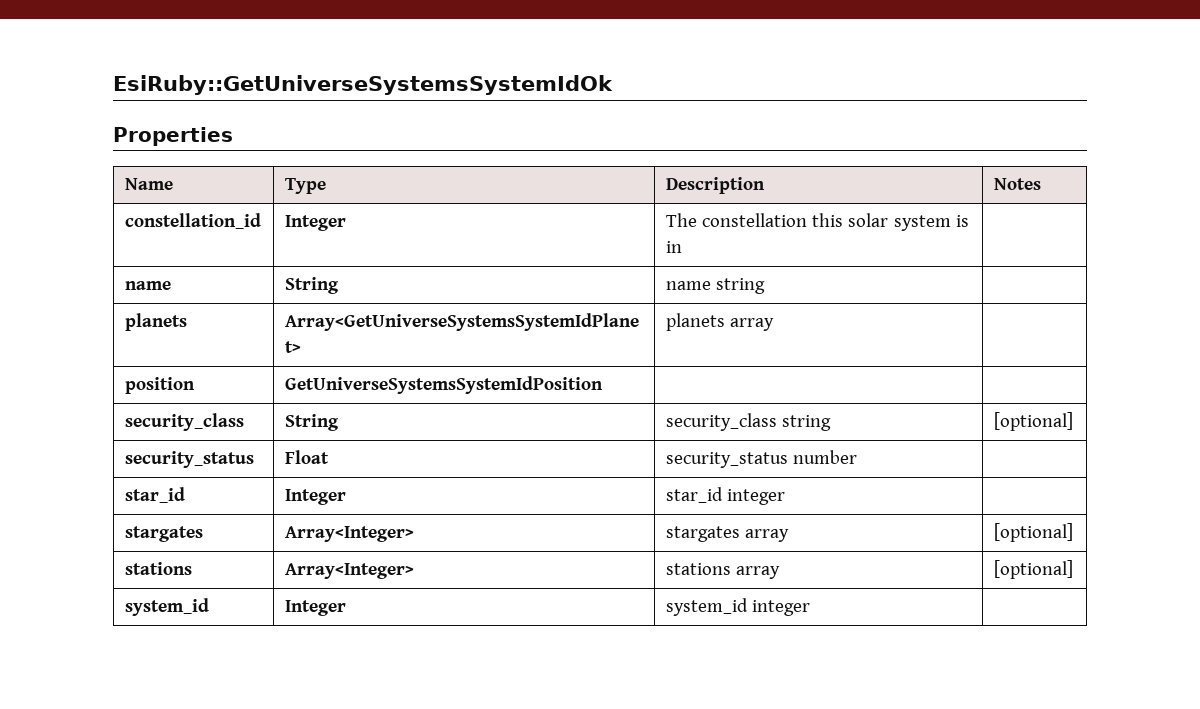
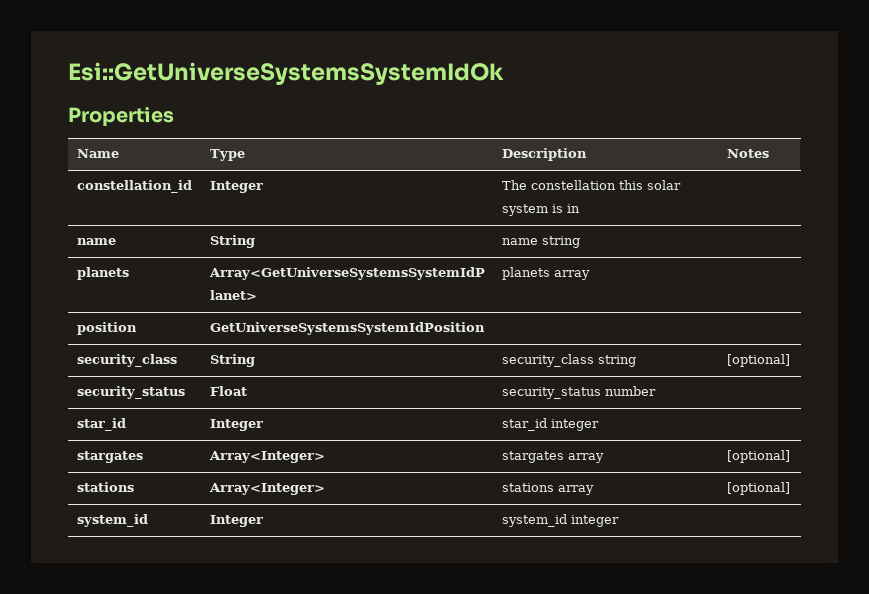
- EsiRuby::GetUniverseSystemsSystemIdOk
+ Esi::GetUniverseSystemsSystemIdOk

